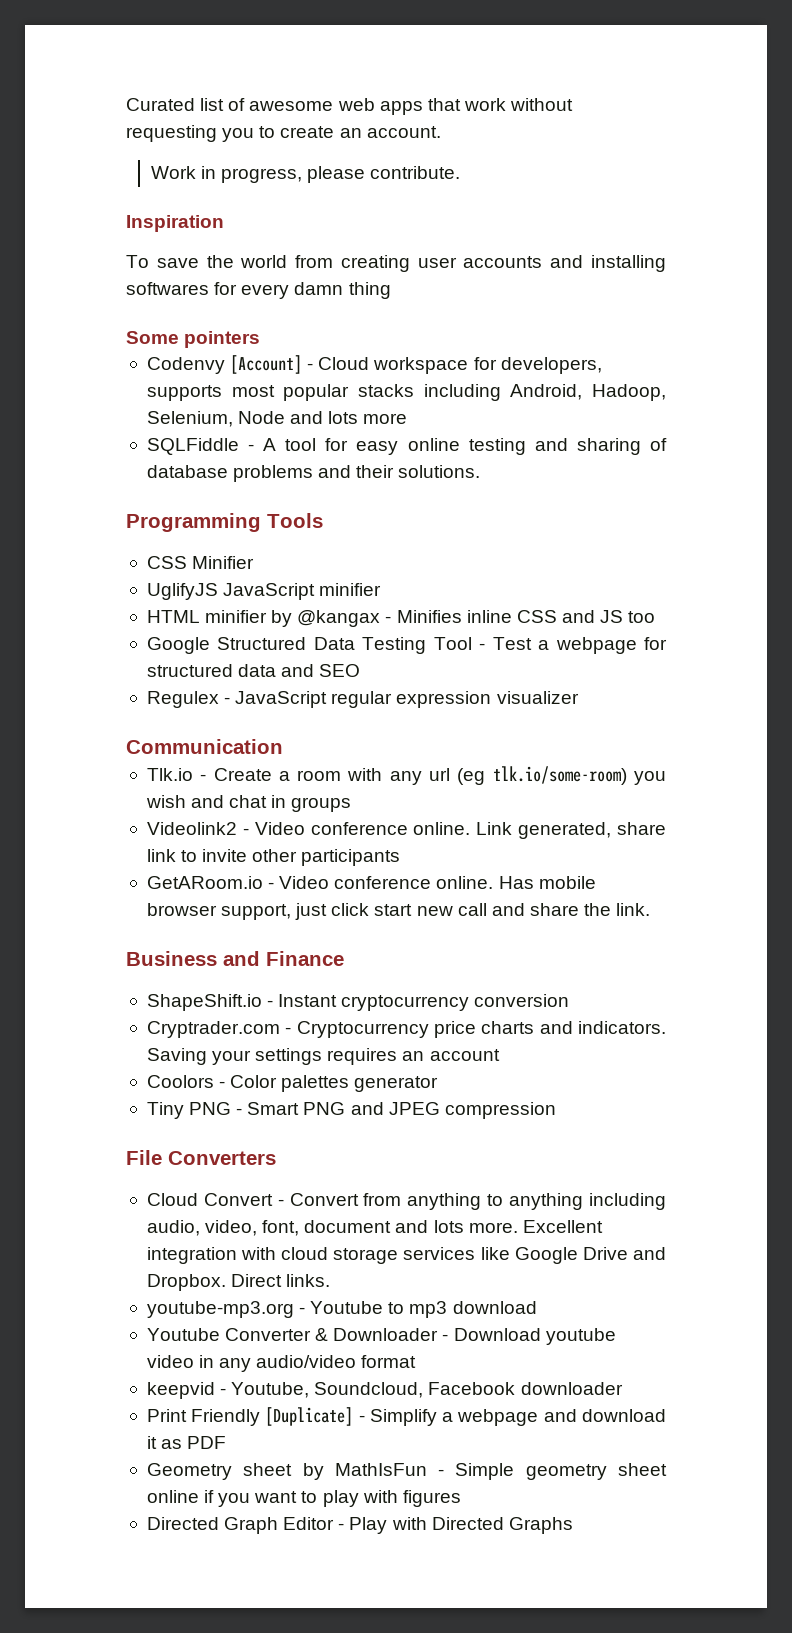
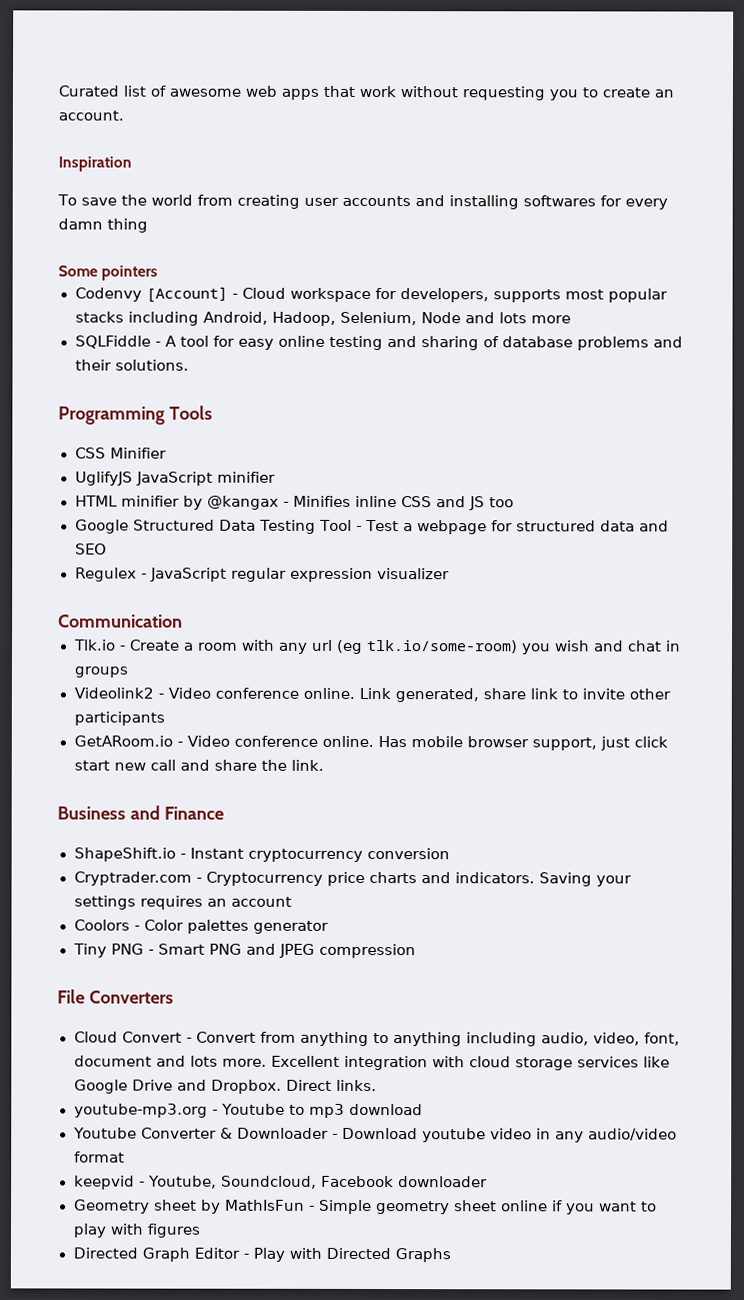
- Work in progress, please contribute.
- Print Friendly [Duplicate] - Simplify a webpage and download it as PDF

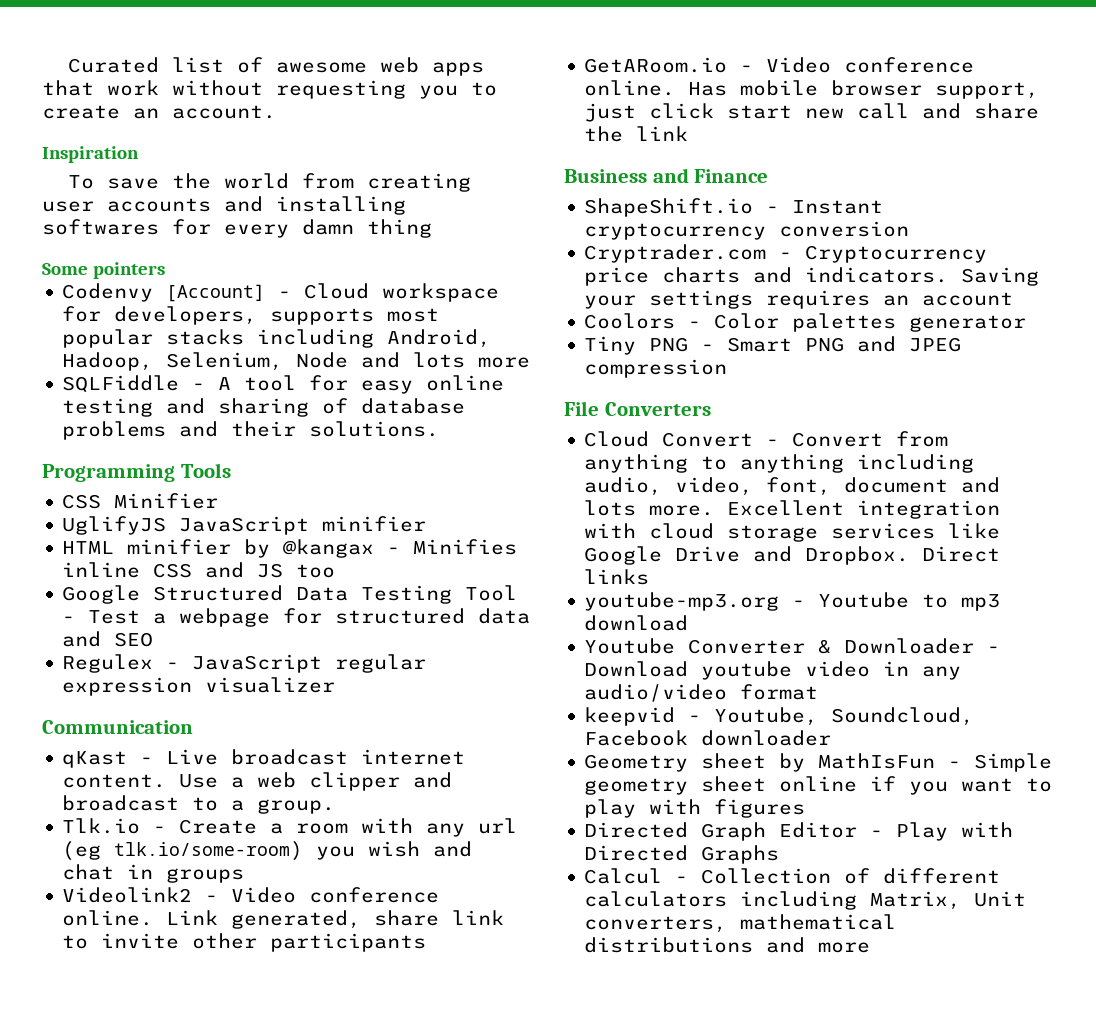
+ qKast - Live broadcast internet content. Use a web clipper and broadcast to a group.
- Has mobile browser support, just click start new call and share the link.
+ Has mobile browser support, just click start new call and share the link
- Direct links.
+ Direct links
+ Calcul - Collection of different calculators including Matrix, Unit converters, mathematical distributions and more

